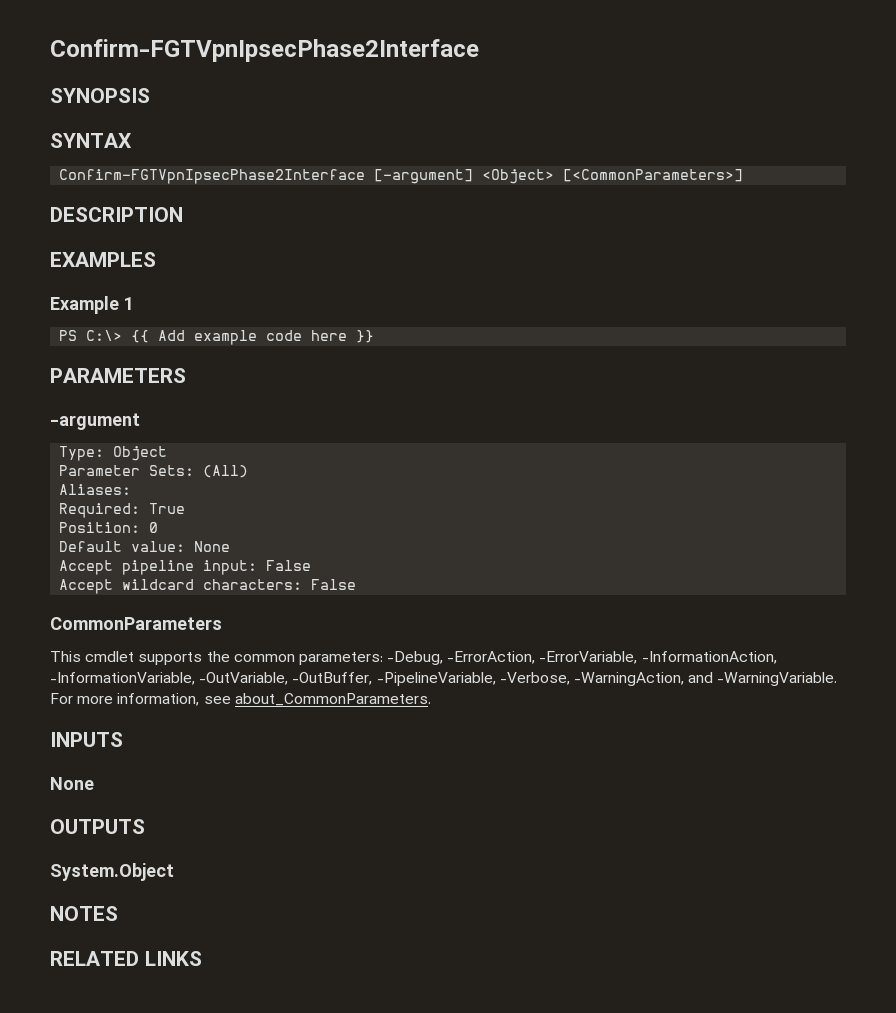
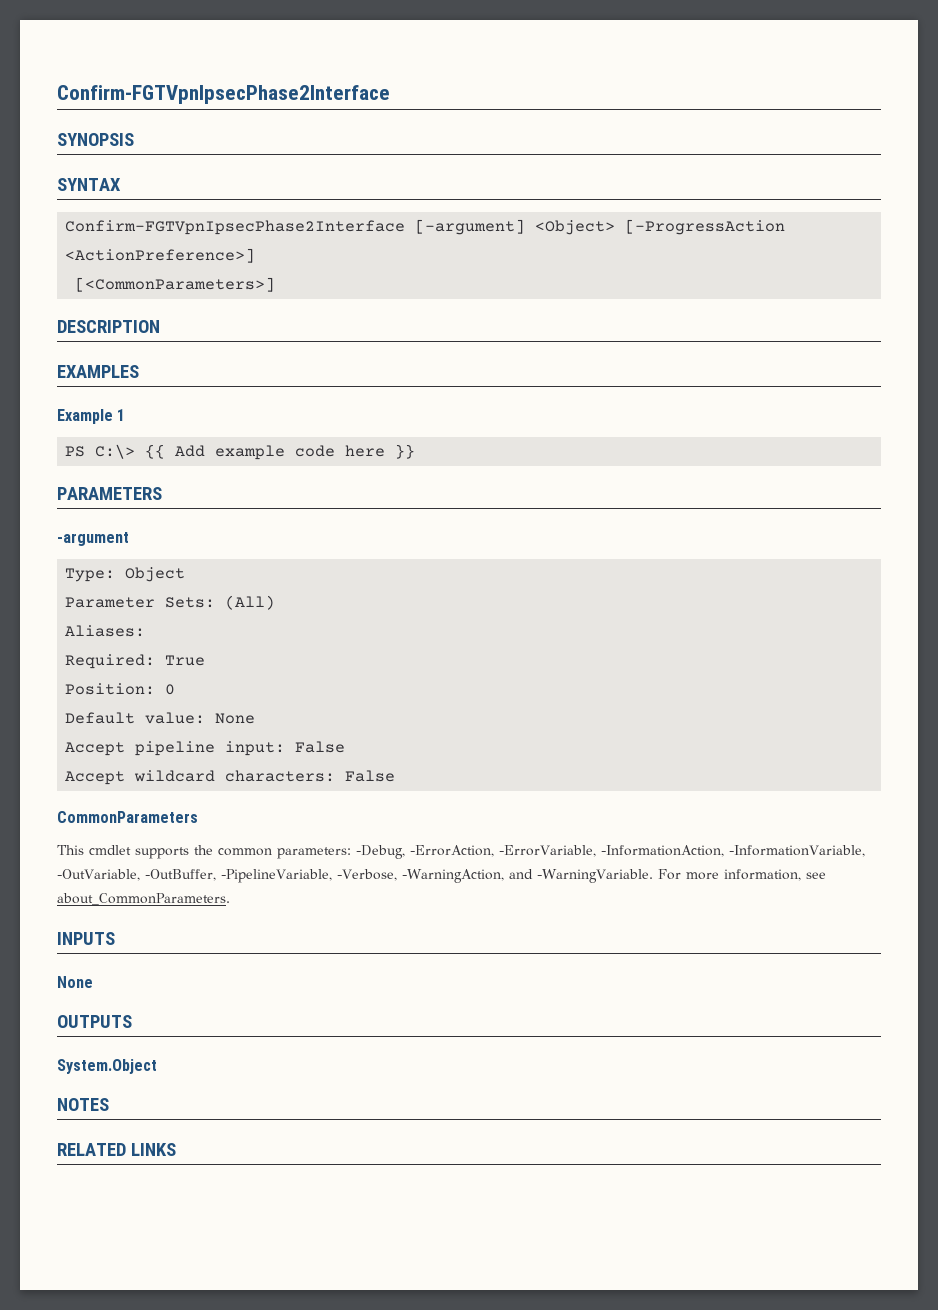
- Confirm-FGTVpnIpsecPhase2Interface [-argument] <Object> [<CommonParameters>]
+ Confirm-FGTVpnIpsecPhase2Interface [-argument] <Object> [-ProgressAction <ActionPreference>]
+ [<CommonParameters>]

